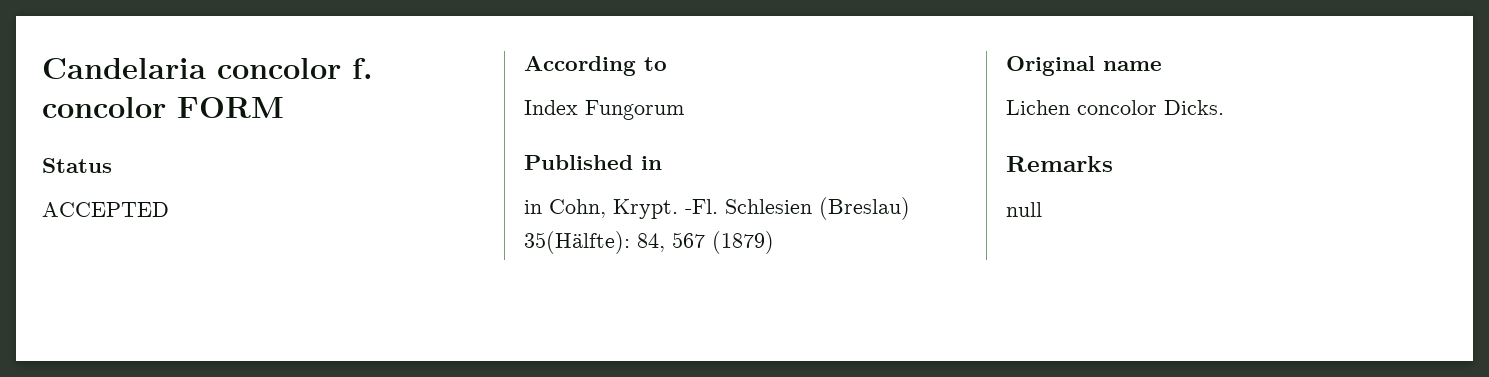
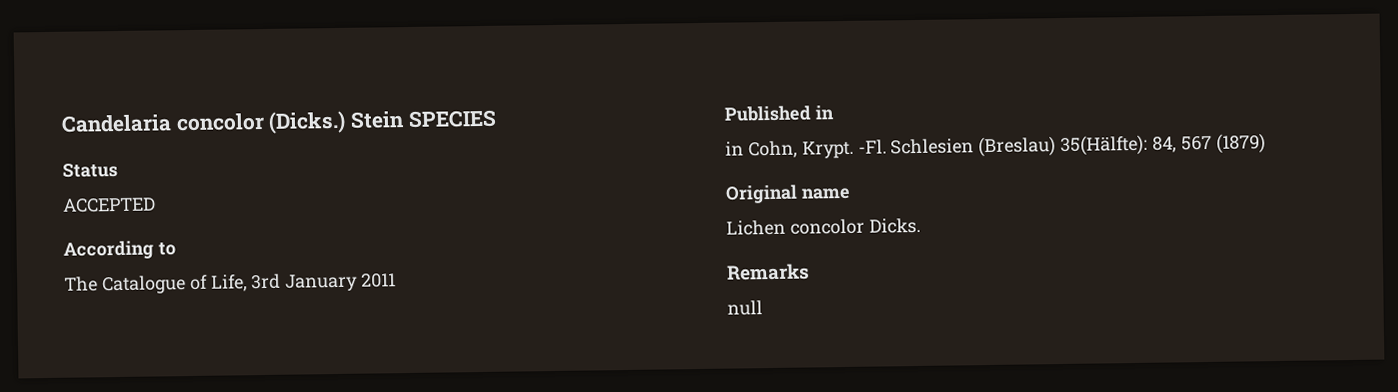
- Candelaria concolor f. concolor FORM
+ Candelaria concolor (Dicks.) Stein SPECIES
- Index Fungorum
+ The Catalogue of Life, 3rd January 2011

